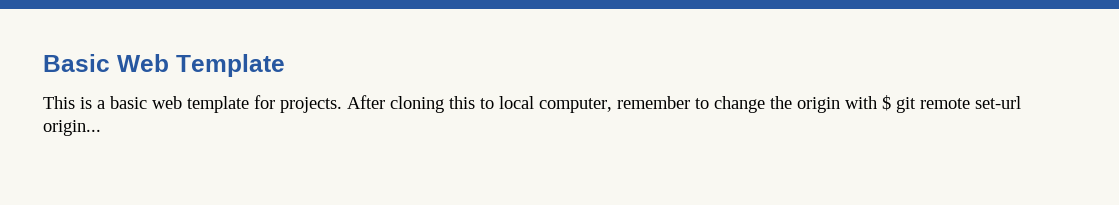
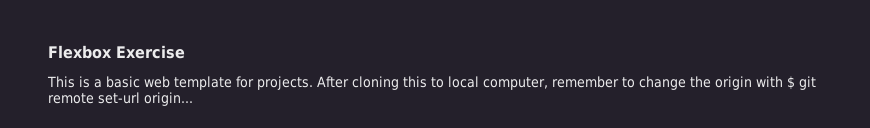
- Basic Web Template
+ Flexbox Exercise

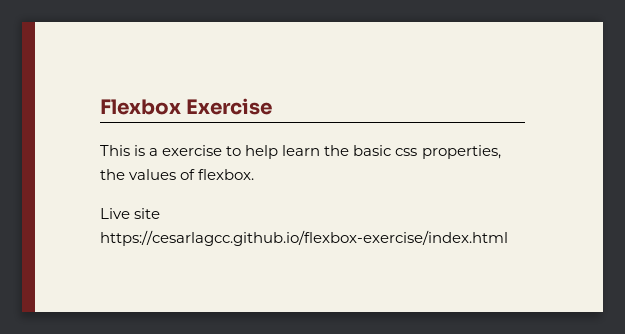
- This is a basic web template for projects. After cloning this to local computer, remember to change the origin with $ git remote set-url origin...
+ This is a exercise to help learn the basic css properties, the values of flexbox.
+ Live site https://cesarlagcc.github.io/flexbox-exercise/index.html

